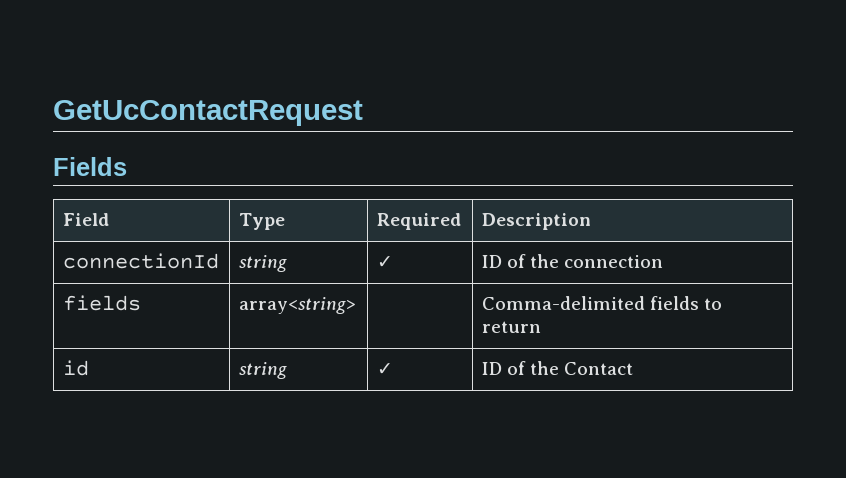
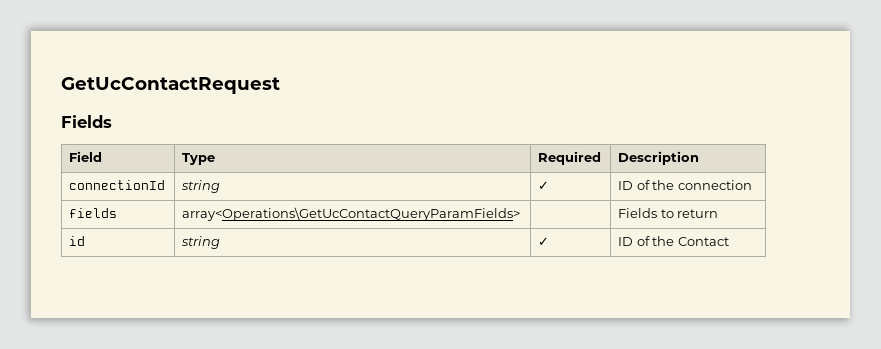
- fields | array<string> | | Comma-delimited fields to return
+ fields | array<Operations\GetUcContactQueryParamFields> | | Fields to return

